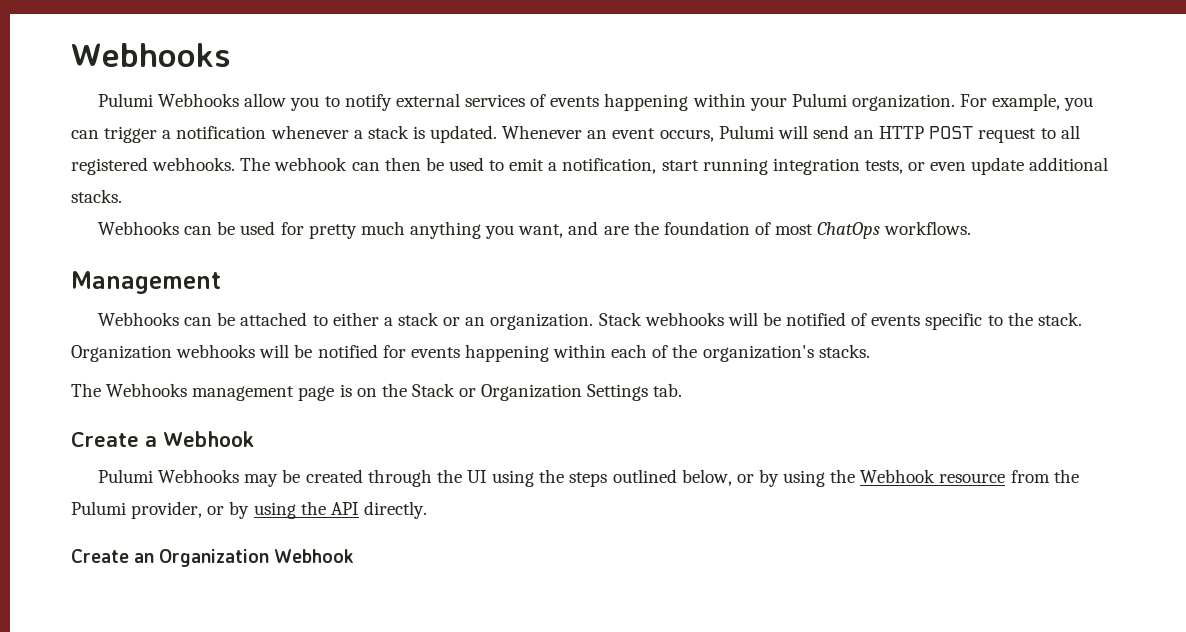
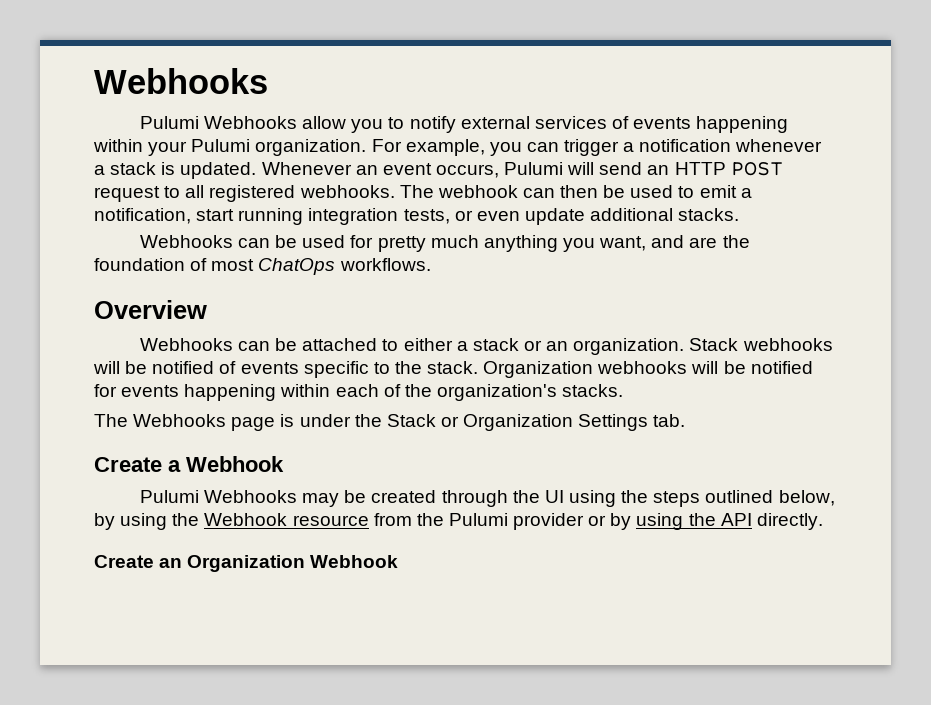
- Management
+ Overview
- The Webhooks management page is on the Stack or Organization Settings tab.
+ The Webhooks page is under the Stack or Organization Settings tab.
- Pulumi Webhooks may be created through the UI using the steps outlined below, or by using the Webhook resource from the Pulumi provider, or by using the API directly.
+ Pulumi Webhooks may be created through the UI using the steps outlined below, by using the Webhook resource from the Pulumi provider or by using the API directly.

